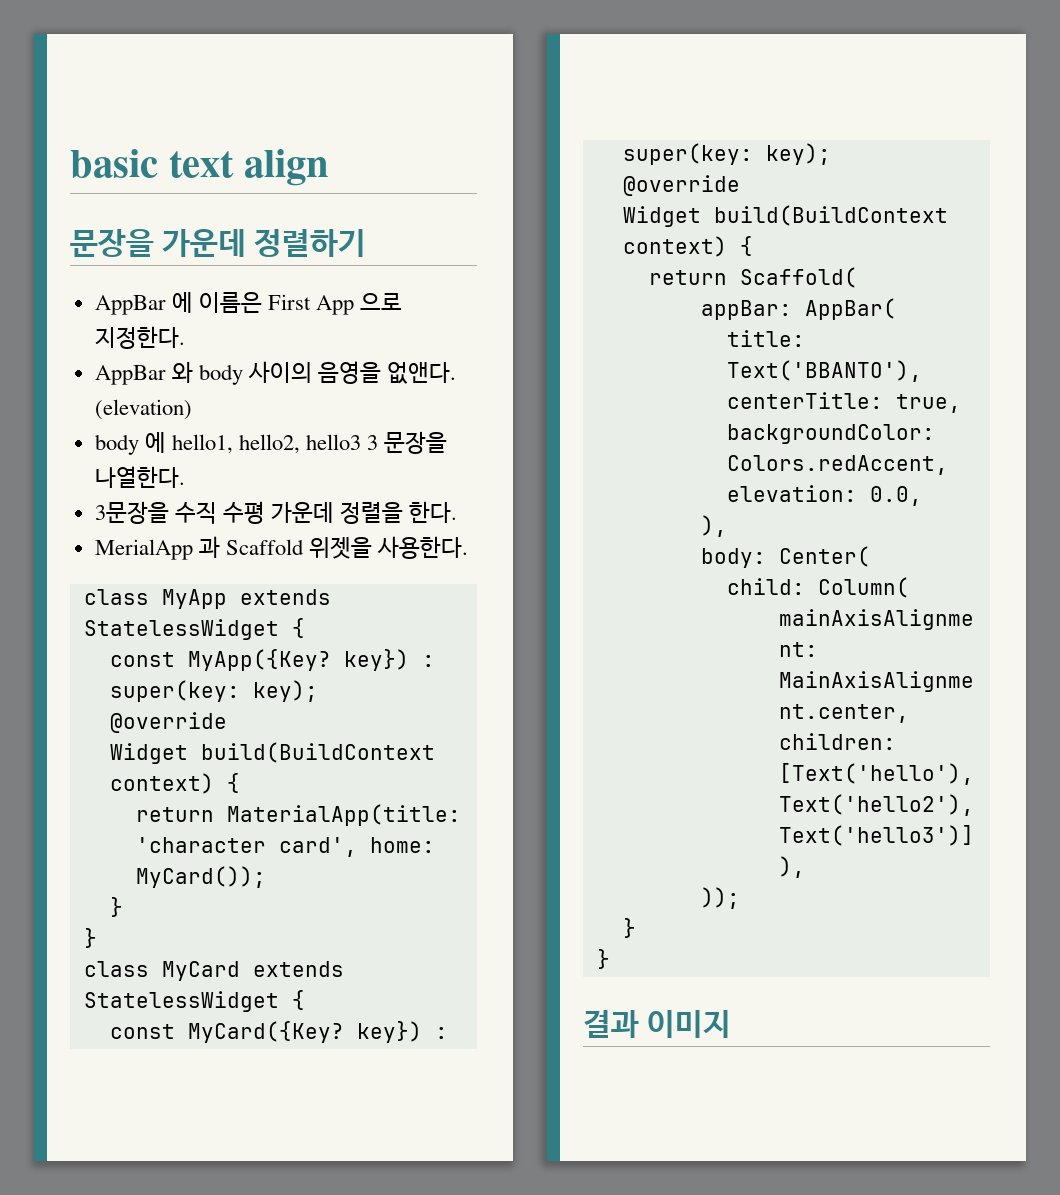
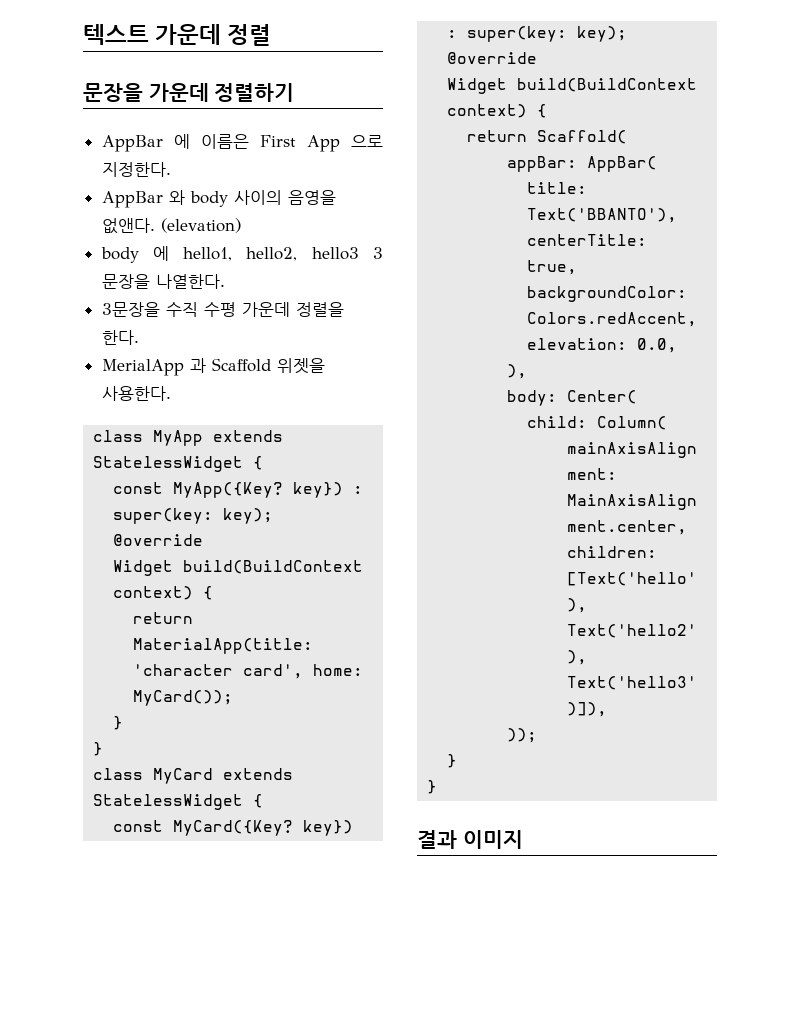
- basic text align
+ 텍스트 가운데 정렬

